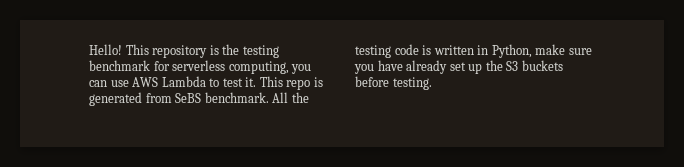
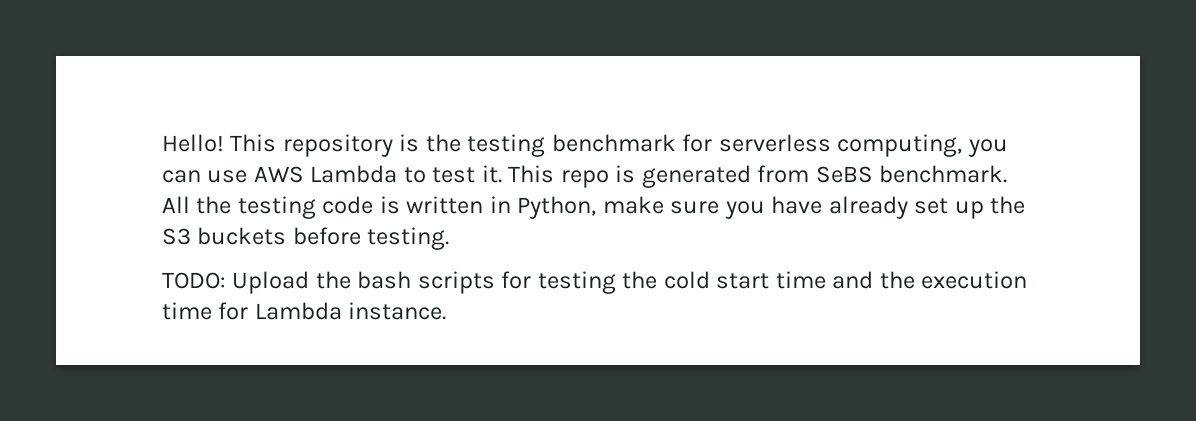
+ TODO: Upload the bash scripts for testing the cold start time and the execution time for Lambda instance.

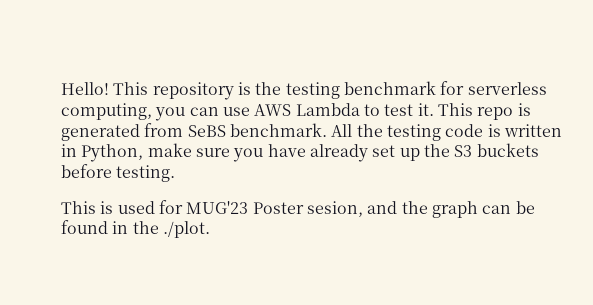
- TODO: Upload the bash scripts for testing the cold start time and the execution time for Lambda instance.
+ This is used for MUG'23 Poster sesion, and the graph can be found in the ./plot.

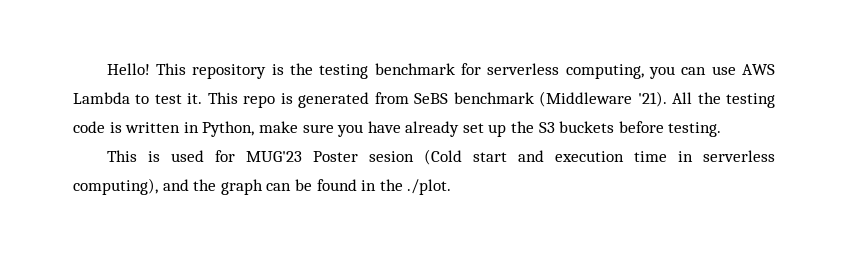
- This repo is generated from SeBS benchmark.
+ This repo is generated from SeBS benchmark (Middleware '21).
- This is used for MUG'23 Poster sesion, and the graph can be found in the ./plot.
+ This is used for MUG'23 Poster sesion (Cold start and execution time in serverless computing), and the graph can be found in the ./plot.

